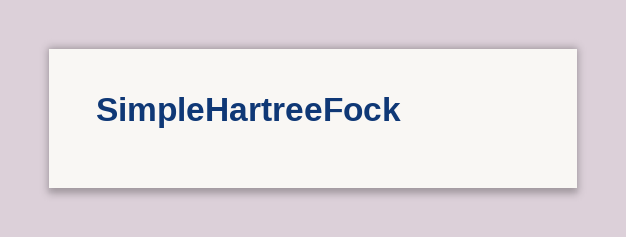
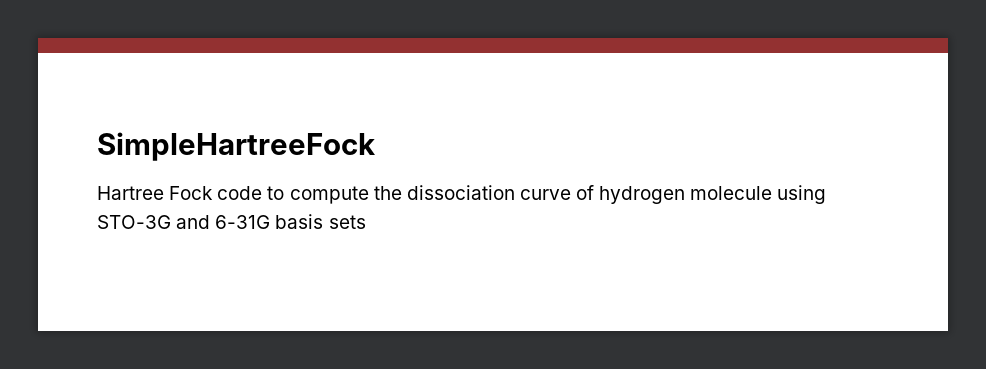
+ Hartree Fock code to compute the dissociation curve of hydrogen molecule using STO-3G and 6-31G basis sets

